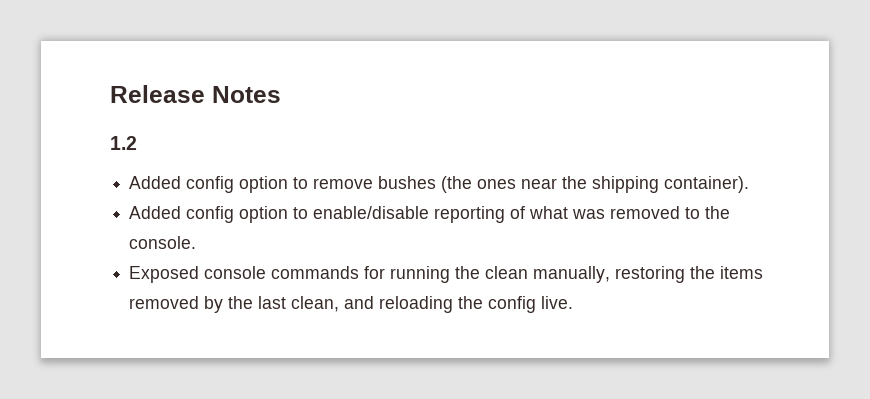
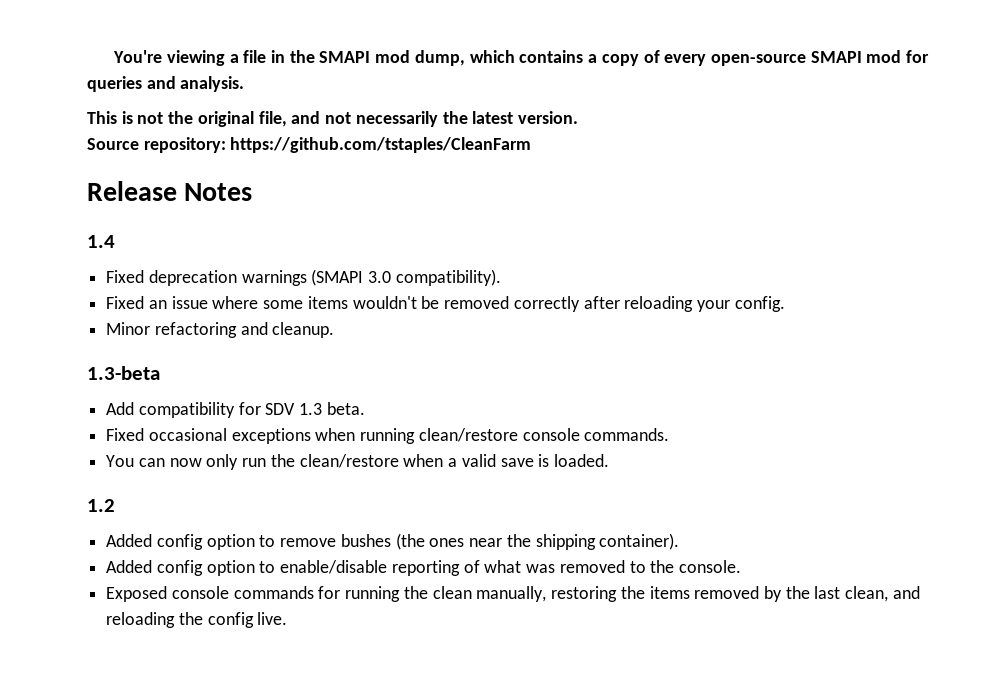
+ You're viewing a file in the SMAPI mod dump, which contains a copy of every open-source SMAPI mod for queries and analysis.
+ This is not the original file, and not necessarily the latest version.
+ Source repository: https://github.com/tstaples/CleanFarm
  Release Notes
+ 1.4
+ Fixed deprecation warnings (SMAPI 3.0 compatibility).
+ Fixed an issue where some items wouldn't be removed correctly after reloading your config.
+ Minor refactoring and cleanup.
+ 1.3-beta
+ Add compatibility for SDV 1.3 beta.
+ Fixed occasional exceptions when running clean/restore console commands.
+ You can now only run the clean/restore when a valid save is loaded.

